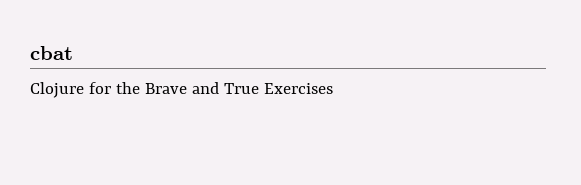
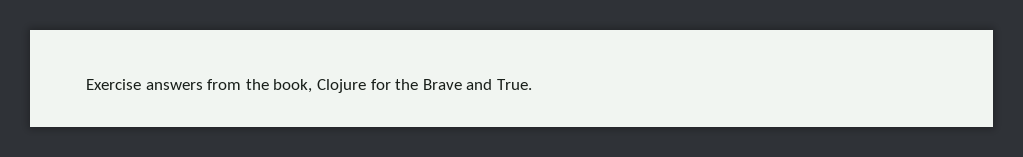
- cbat
- Clojure for the Brave and True Exercises
+ Exercise answers from the book, Clojure for the Brave and True.

